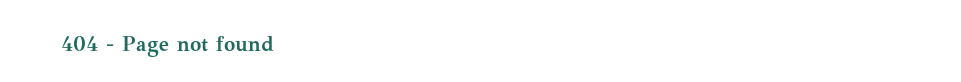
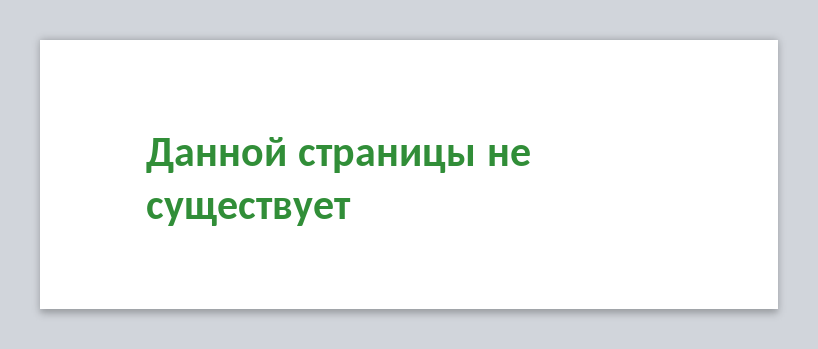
- 404 - Page not found
+ Данной страницы не существует

